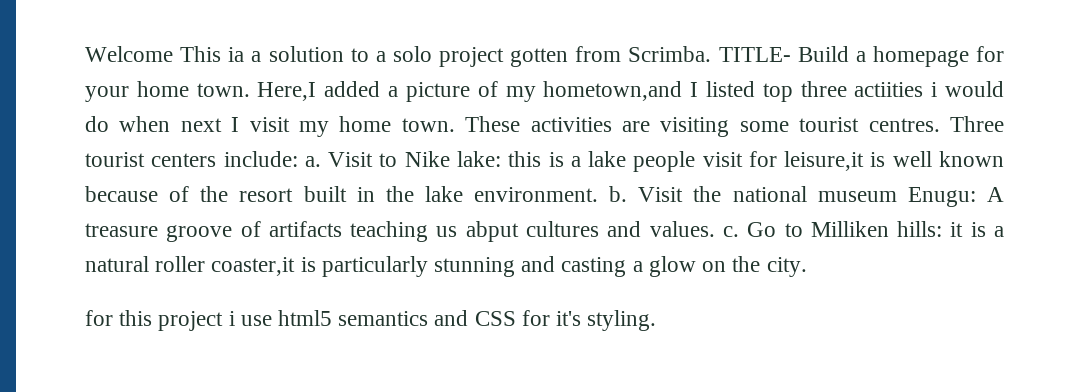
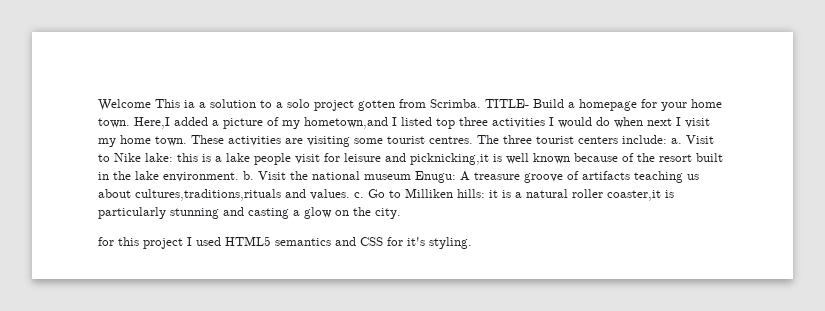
- Here,I added a picture of my hometown,and I listed top three actiities i would do when next I visit my home town.
+ Here,I added a picture of my hometown,and I listed top three activities I would do when next I visit my home town.
- Three tourist centers include: a.
+ The three tourist centers include: a.
- Visit to Nike lake: this is a lake people visit for leisure,it is well known because of the resort built in the lake environment. b.
+ Visit to Nike lake: this is a lake people visit for leisure and picknicking,it is well known because of the resort built in the lake environment. b.
- Visit the national museum Enugu: A treasure groove of artifacts teaching us abput cultures and values. c.
+ Visit the national museum Enugu: A treasure groove of artifacts teaching us about cultures,traditions,rituals and values. c.
- for this project i use html5 semantics and CSS for it's styling.
+ for this project I used HTML5 semantics and CSS for it's styling.

